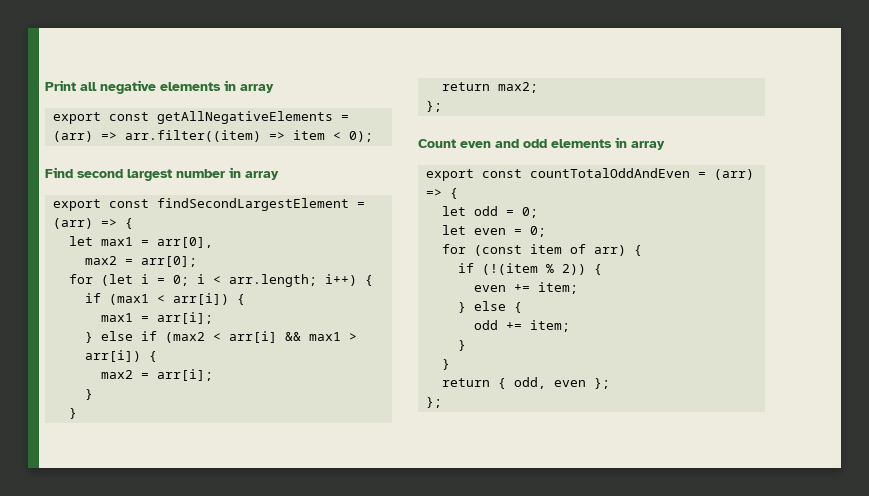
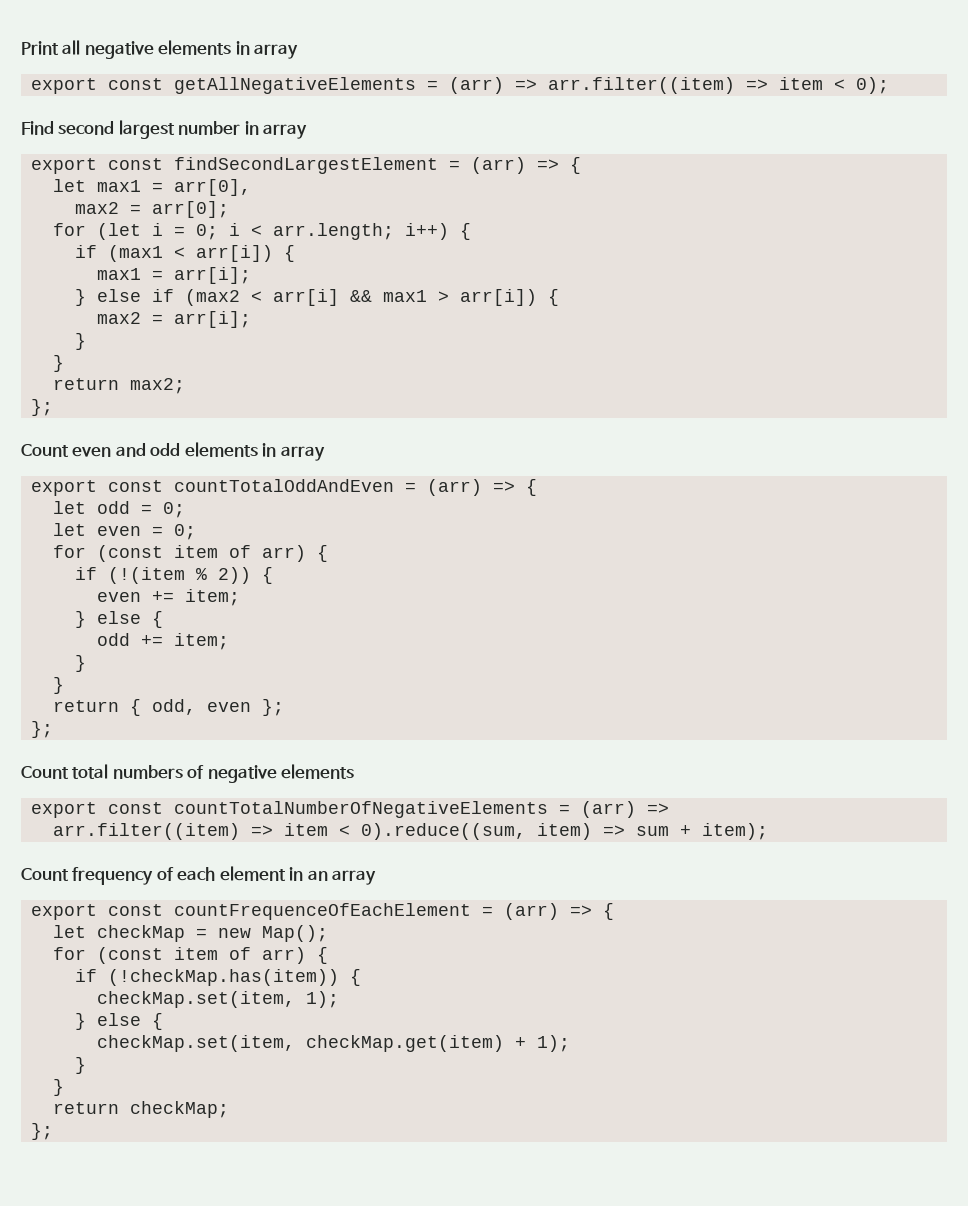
+ Count total numbers of negative elements
+ export const countTotalNumberOfNegativeElements = (arr) =>
+ arr.filter((item) => item < 0).reduce((sum, item) => sum + item);
+ Count frequency of each element in an array
+ export const countFrequenceOfEachElement = (arr) => {
+ let checkMap = new Map();
+ for (const item of arr) {
+ if (!checkMap.has(item)) {
+ checkMap.set(item, 1);
+ } else {
+ checkMap.set(item, checkMap.get(item) + 1);
+ }
+ }
+ return checkMap;
+ };

